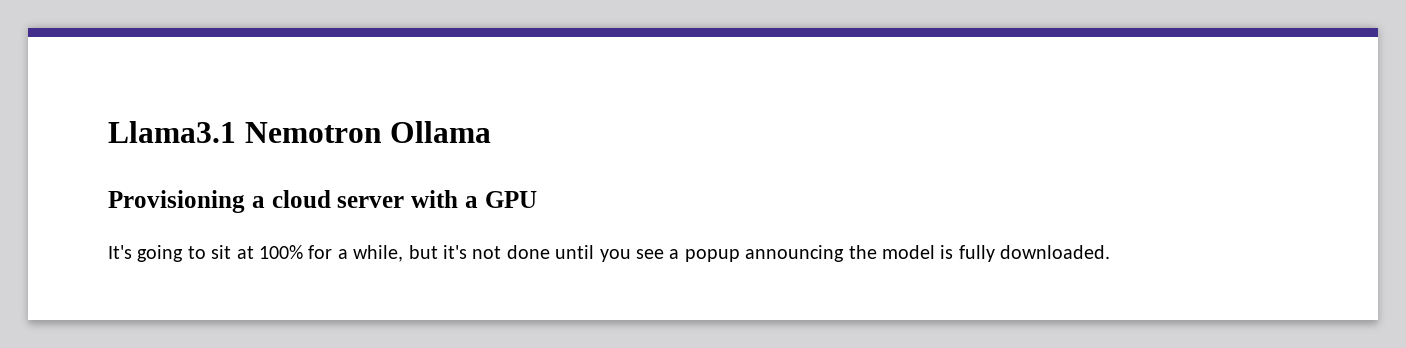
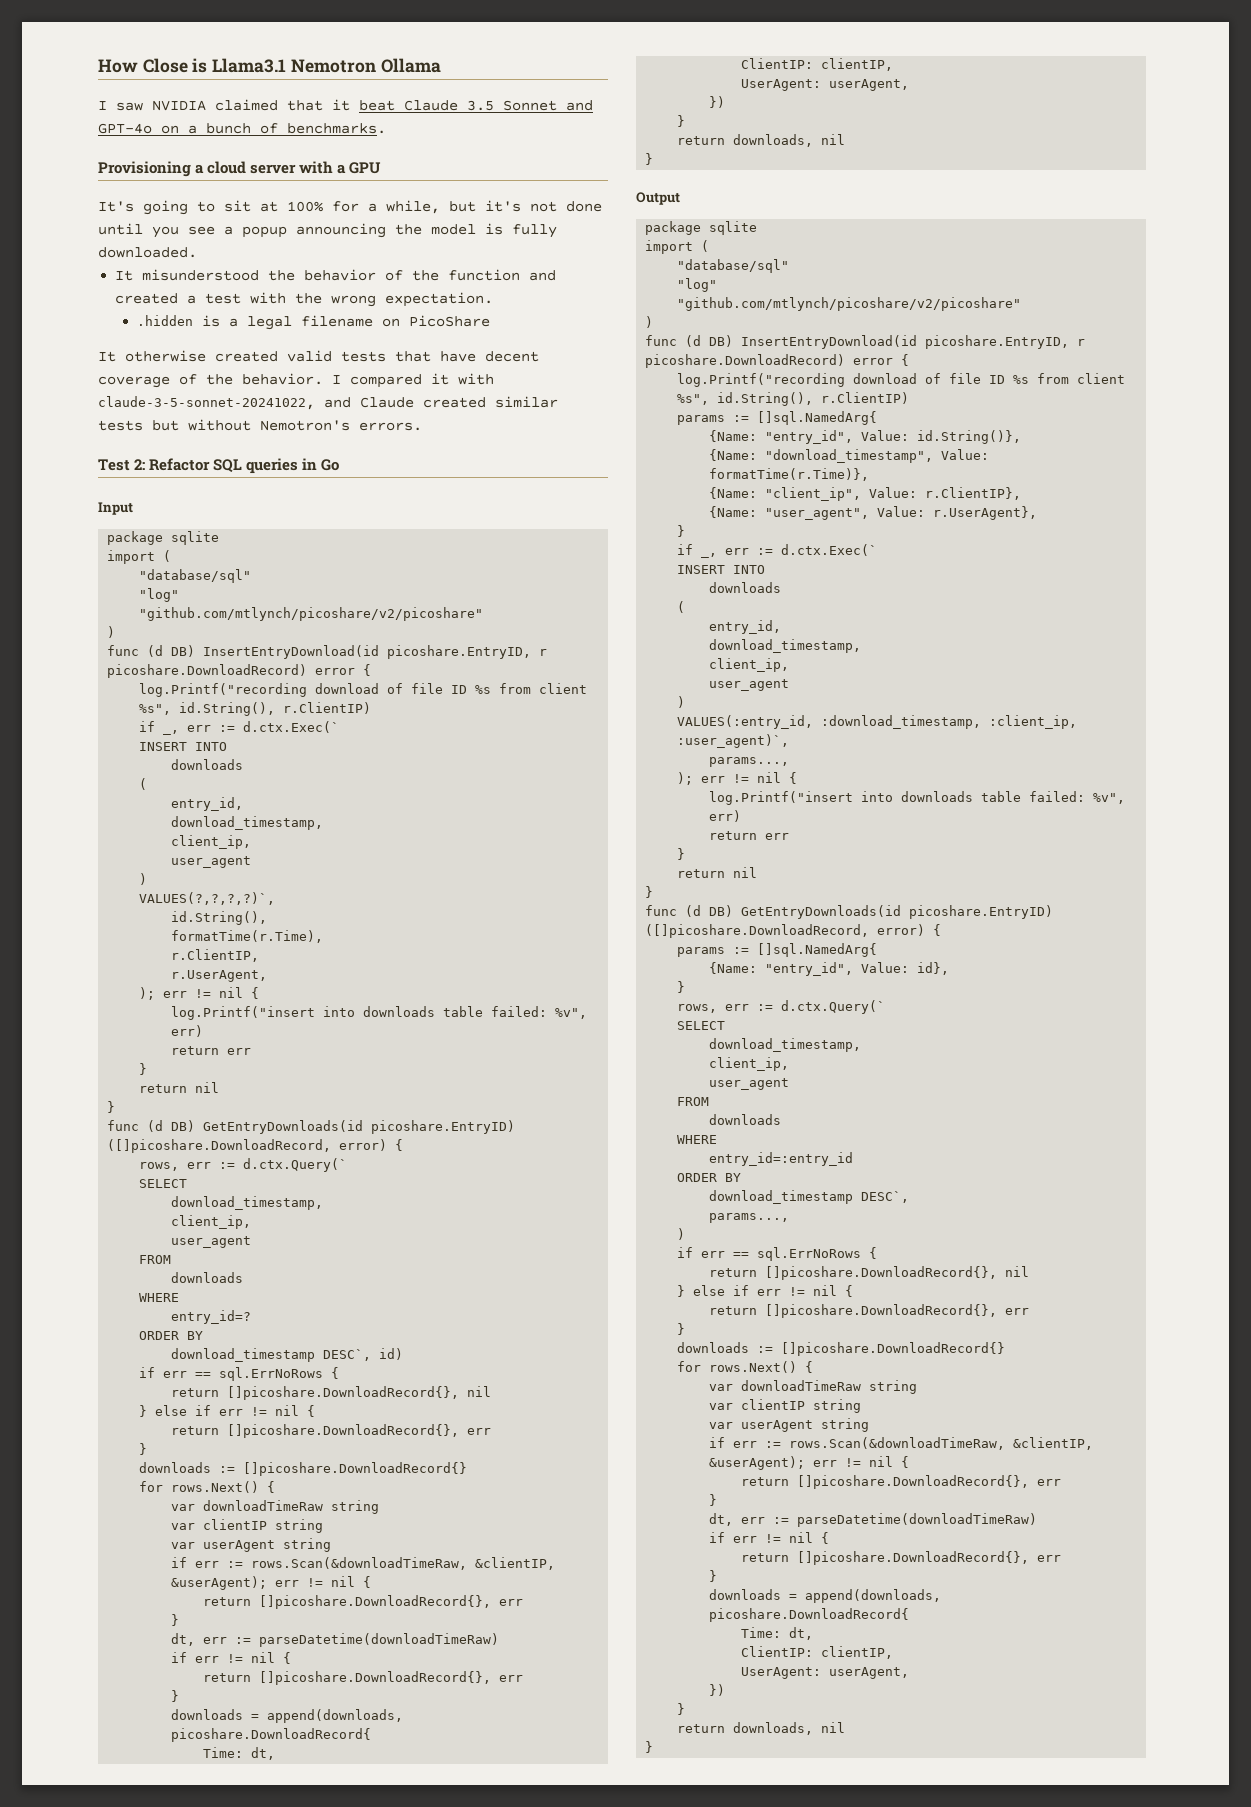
- Llama3.1 Nemotron Ollama
+ How Close is Llama3.1 Nemotron Ollama
+ I saw NVIDIA claimed that it beat Claude 3.5 Sonnet and GPT-4o on a bunch of benchmarks.
+ It misunderstood the behavior of the function and created a test with the wrong expectation.
+ .hidden is a legal filename on PicoShare
+ It otherwise created valid tests that have decent coverage of the behavior. I compared it with claude-3-5-sonnet-20241022, and Claude created similar tests but without Nemotron's errors.
+ Test 2: Refactor SQL queries in Go
+ Input
+ package sqlite
+ import (
+ "database/sql"
+ "log"
+ "github.com/mtlynch/picoshare/v2/picoshare"
+ )
+ func (d DB) InsertEntryDownload(id picoshare.EntryID, r picoshare.DownloadRecord) error {
+ log.Printf("recording download of file ID %s from client %s", id.String(), r.ClientIP)
+ if _, err := d.ctx.Exec(`
+ INSERT INTO
+ downloads
+ (
+ entry_id,
+ download_timestamp,
+ client_ip,
+ user_agent
+ )
+ VALUES(?,?,?,?)`,
+ id.String(),
+ formatTime(r.Time),
+ r.ClientIP,
+ r.UserAgent,
+ ); err != nil {
+ log.Printf("insert into downloads table failed: %v", err)
+ return err
+ }
+ return nil
+ }
+ func (d DB) GetEntryDownloads(id picoshare.EntryID) ([]picoshare.DownloadRecord, error) {
+ rows, err := d.ctx.Query(`
+ SELECT
+ download_timestamp,
+ client_ip,
+ user_agent
+ FROM
+ downloads
+ WHERE
+ entry_id=?
+ ORDER BY
+ download_timestamp DESC`, id)
+ if err == sql.ErrNoRows {
+ return []picoshare.DownloadRecord{}, nil
+ } else if err != nil {
+ return []picoshare.DownloadRecord{}, err
+ }
+ downloads := []picoshare.DownloadRecord{}
+ for rows.Next() {
+ var downloadTimeRaw string
+ var clientIP string
+ var userAgent string
+ if err := rows.Scan(&downloadTimeRaw, &clientIP, &userAgent); err != nil {
+ return []picoshare.DownloadRecord{}, err
+ }
+ dt, err := parseDatetime(downloadTimeRaw)
+ if err != nil {
+ return []picoshare.DownloadRecord{}, err
+ }
+ downloads = append(downloads, picoshare.DownloadRecord{
+ Time: dt,
+ ClientIP: clientIP,
+ UserAgent: userAgent,
+ })
+ }
+ return downloads, nil
+ }
+ Output
+ package sqlite
+ import (
+ "database/sql"
+ "log"
+ "github.com/mtlynch/picoshare/v2/picoshare"
+ )
+ func (d DB) InsertEntryDownload(id picoshare.EntryID, r picoshare.DownloadRecord) error {
+ log.Printf("recording download of file ID %s from client %s", id.String(), r.ClientIP)
+ params := []sql.NamedArg{
+ {Name: "entry_id", Value: id.String()},
+ {Name: "download_timestamp", Value: formatTime(r.Time)},
+ {Name: "client_ip", Value: r.ClientIP},
+ {Name: "user_agent", Value: r.UserAgent},
+ }
+ if _, err := d.ctx.Exec(`
+ INSERT INTO
+ downloads
+ (
+ entry_id,
+ download_timestamp,
+ client_ip,
+ user_agent
+ )
+ VALUES(:entry_id, :download_timestamp, :client_ip, :user_agent)`,
+ params...,
+ ); err != nil {
+ log.Printf("insert into downloads table failed: %v", err)
+ return err
+ }
+ return nil
+ }
+ func (d DB) GetEntryDownloads(id picoshare.EntryID) ([]picoshare.DownloadRecord, error) {
+ params := []sql.NamedArg{
+ {Name: "entry_id", Value: id},
+ }
+ rows, err := d.ctx.Query(`
+ SELECT
+ download_timestamp,
+ client_ip,
+ user_agent
+ FROM
+ downloads
+ WHERE
+ entry_id=:entry_id
+ ORDER BY
+ download_timestamp DESC`,
+ params...,
+ )
+ if err == sql.ErrNoRows {
+ return []picoshare.DownloadRecord{}, nil
+ } else if err != nil {
+ return []picoshare.DownloadRecord{}, err
+ }
+ downloads := []picoshare.DownloadRecord{}
+ for rows.Next() {
+ var downloadTimeRaw string
+ var clientIP string
+ var userAgent string
+ if err := rows.Scan(&downloadTimeRaw, &clientIP, &userAgent); err != nil {
+ return []picoshare.DownloadRecord{}, err
+ }
+ dt, err := parseDatetime(downloadTimeRaw)
+ if err != nil {
+ return []picoshare.DownloadRecord{}, err
+ }
+ downloads = append(downloads, picoshare.DownloadRecord{
+ Time: dt,
+ ClientIP: clientIP,
+ UserAgent: userAgent,
+ })
+ }
+ return downloads, nil
+ }

